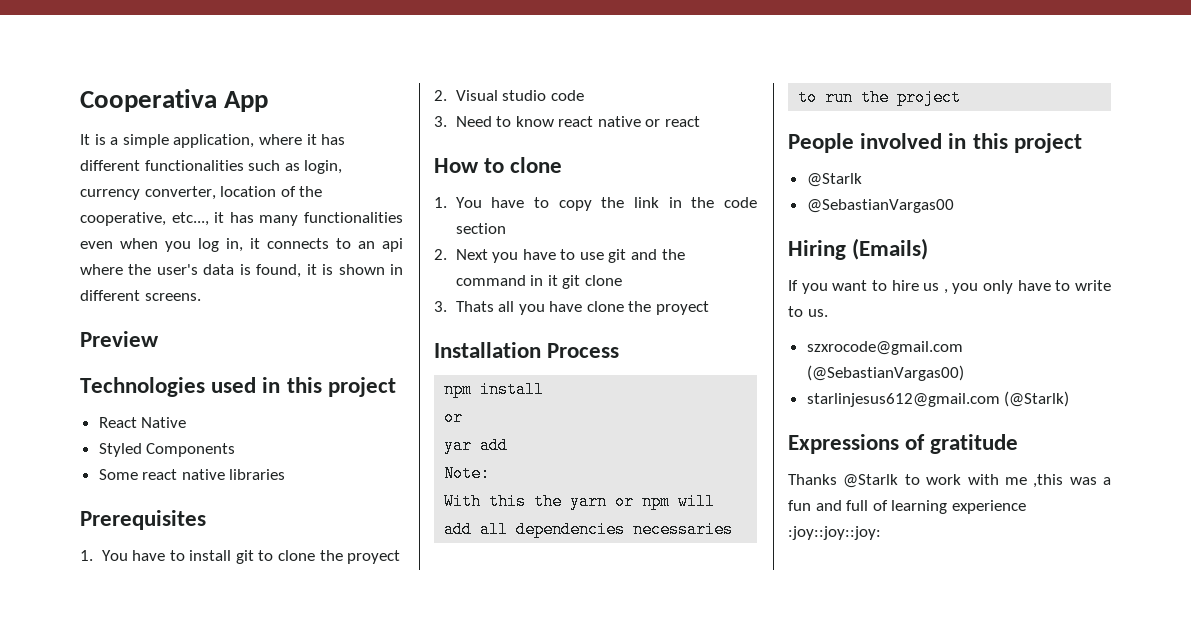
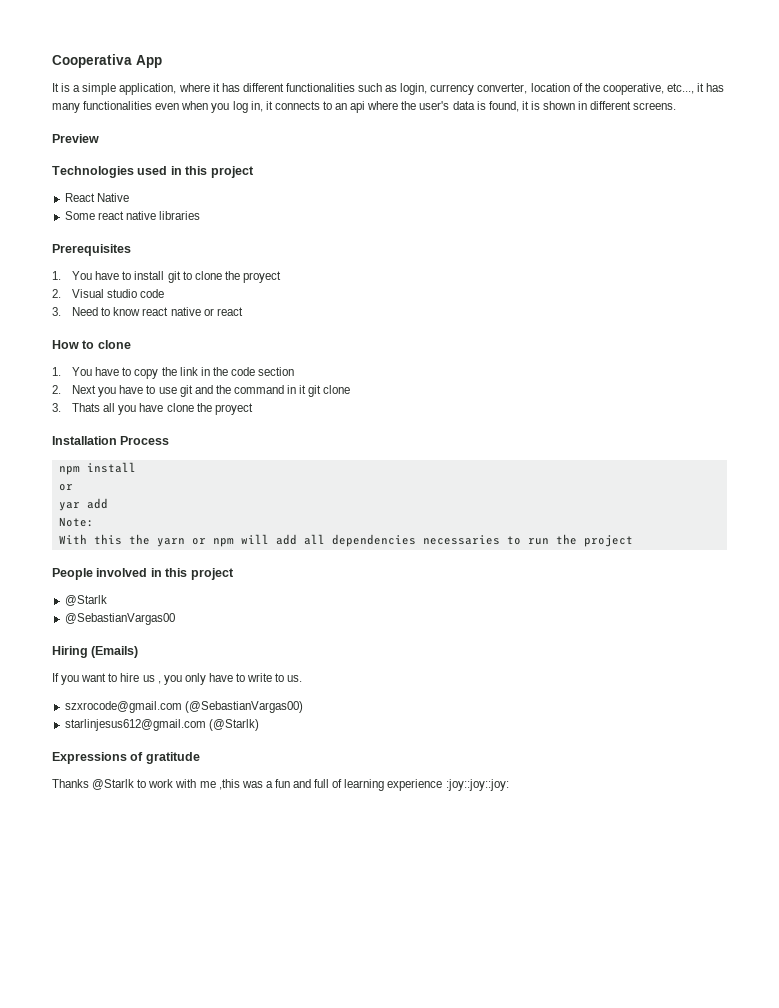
- Styled Components

